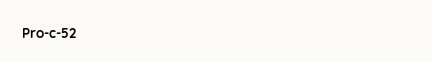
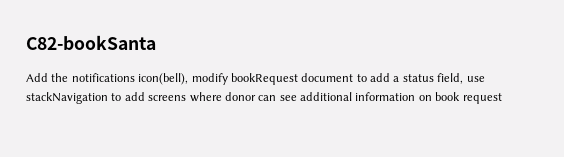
- Pro-c-52
+ C82-bookSanta
+ Add the notifications icon(bell), modify bookRequest document to add a status field, use stackNavigation to add screens where donor can see additional information on book request

